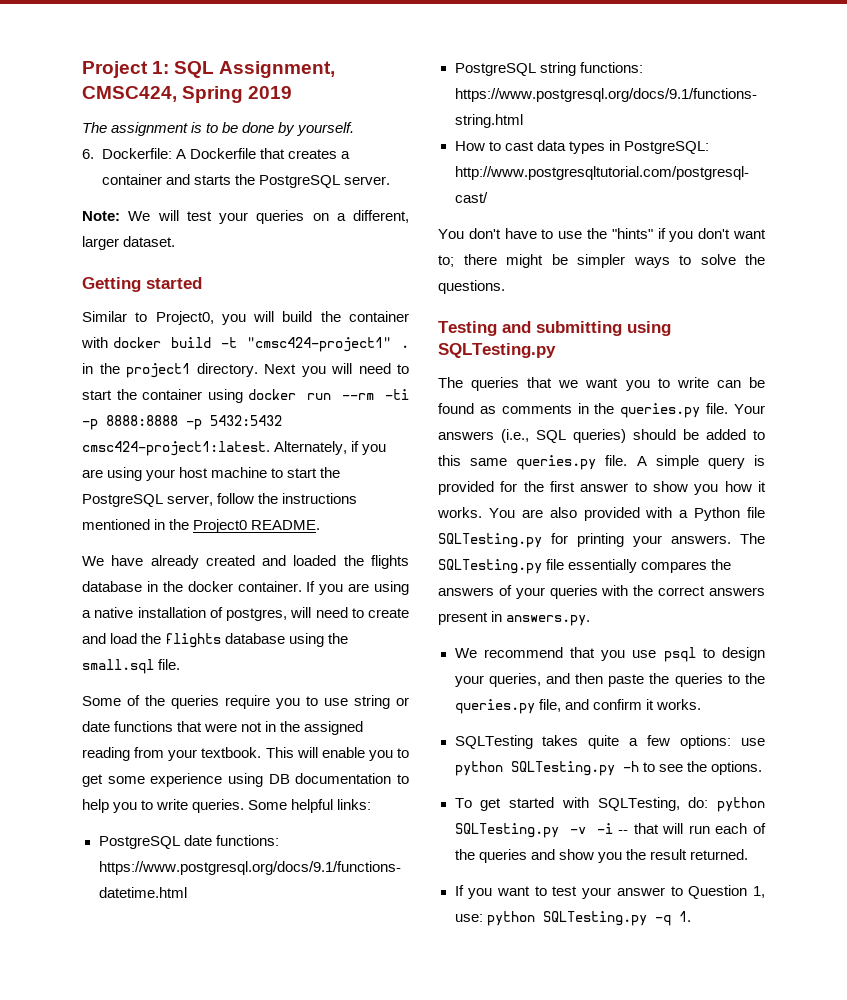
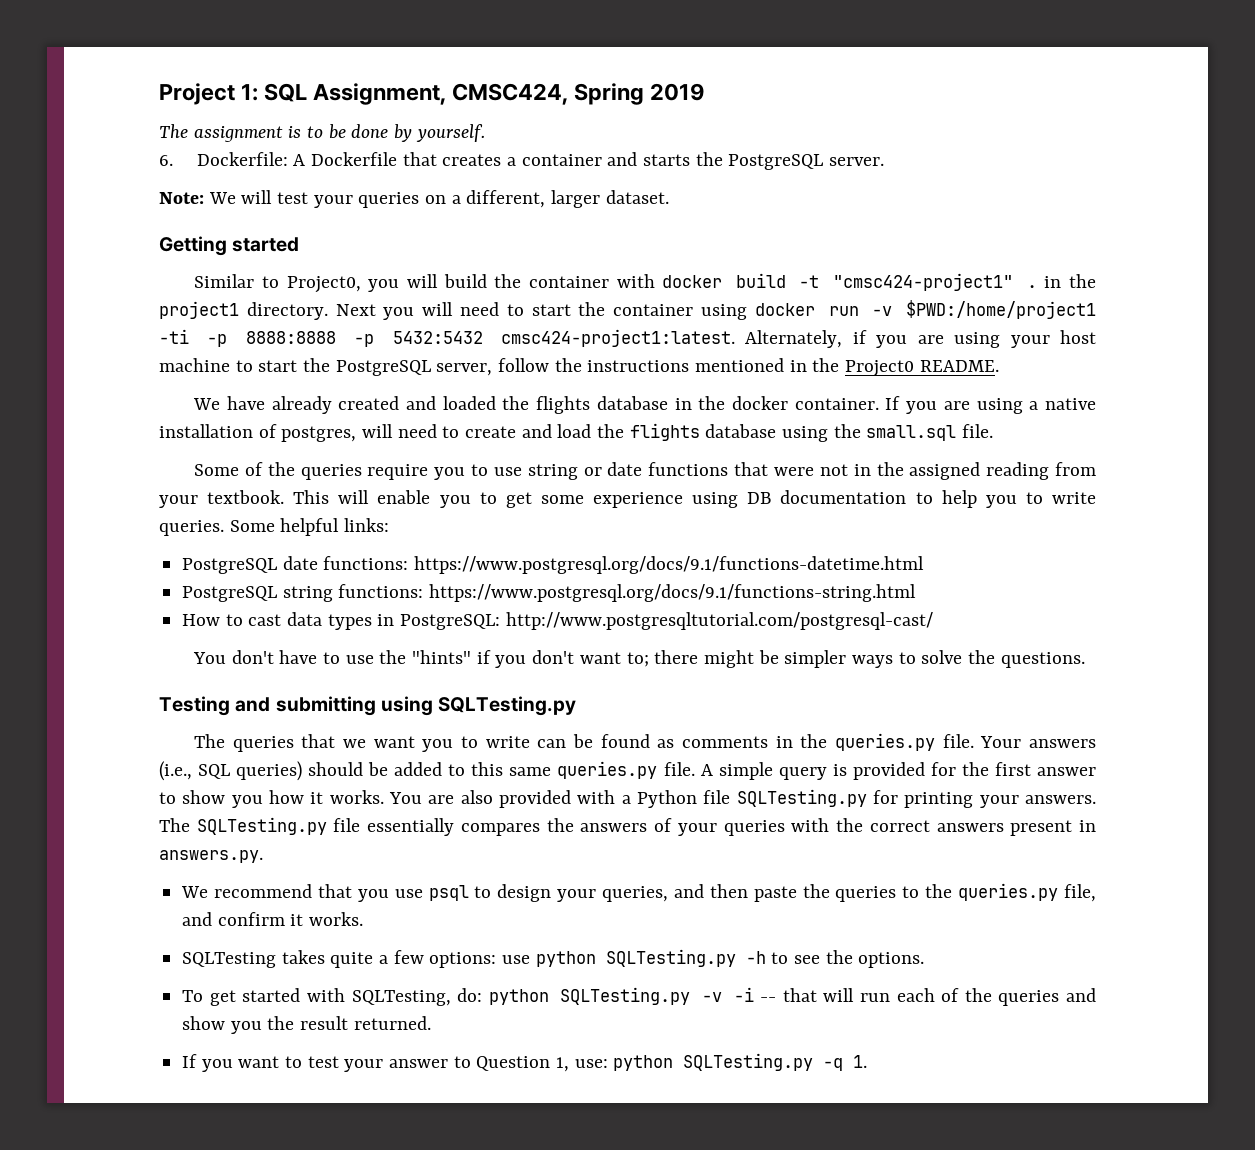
- Next you will need to start the container using docker run --rm -ti -p 8888:8888 -p 5432:5432 cmsc424-project1:latest.
+ Next you will need to start the container using docker run -v $PWD:/home/project1 -ti -p 8888:8888 -p 5432:5432 cmsc424-project1:latest.

